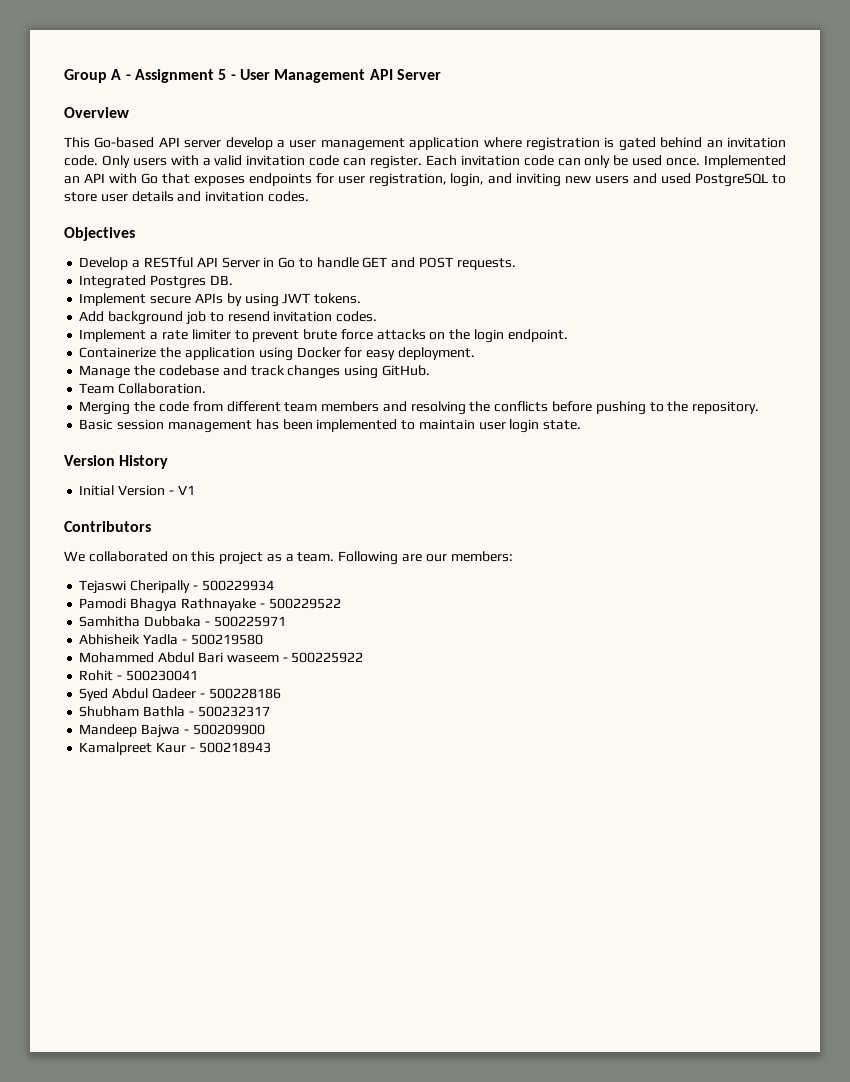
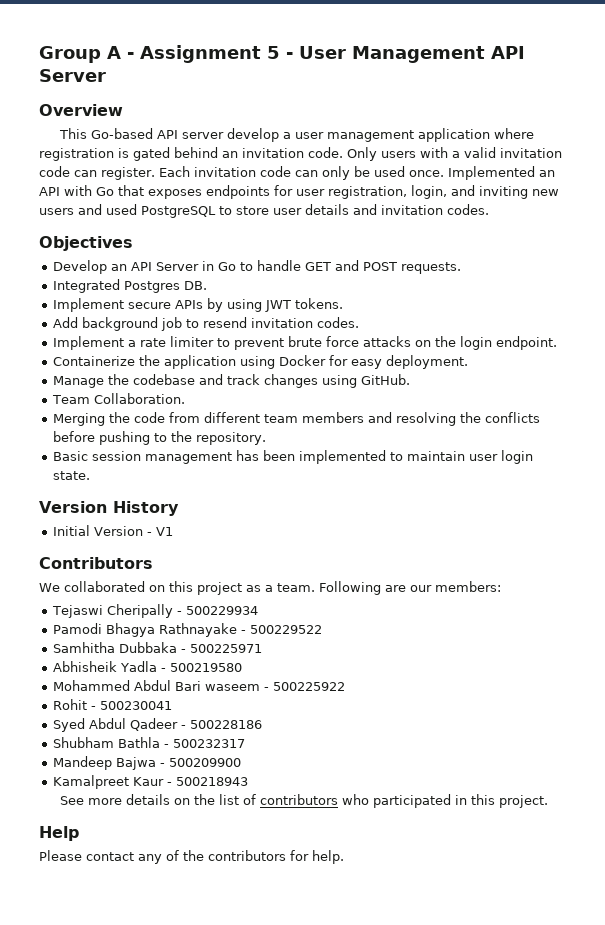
- Develop a RESTful API Server in Go to handle GET and POST requests.
+ Develop an API Server in Go to handle GET and POST requests.
+ See more details on the list of contributors who participated in this project.
+ Help
+ Please contact any of the contributors for help.

